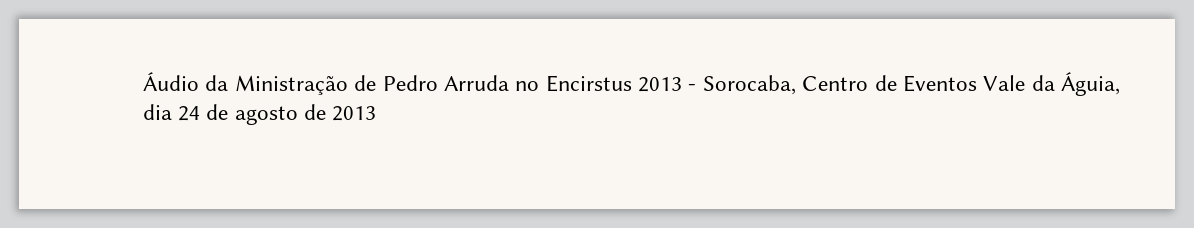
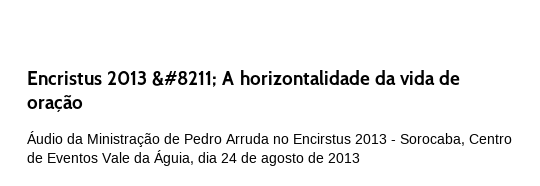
+ Encristus 2013 &#8211; A horizontalidade da vida de oração

